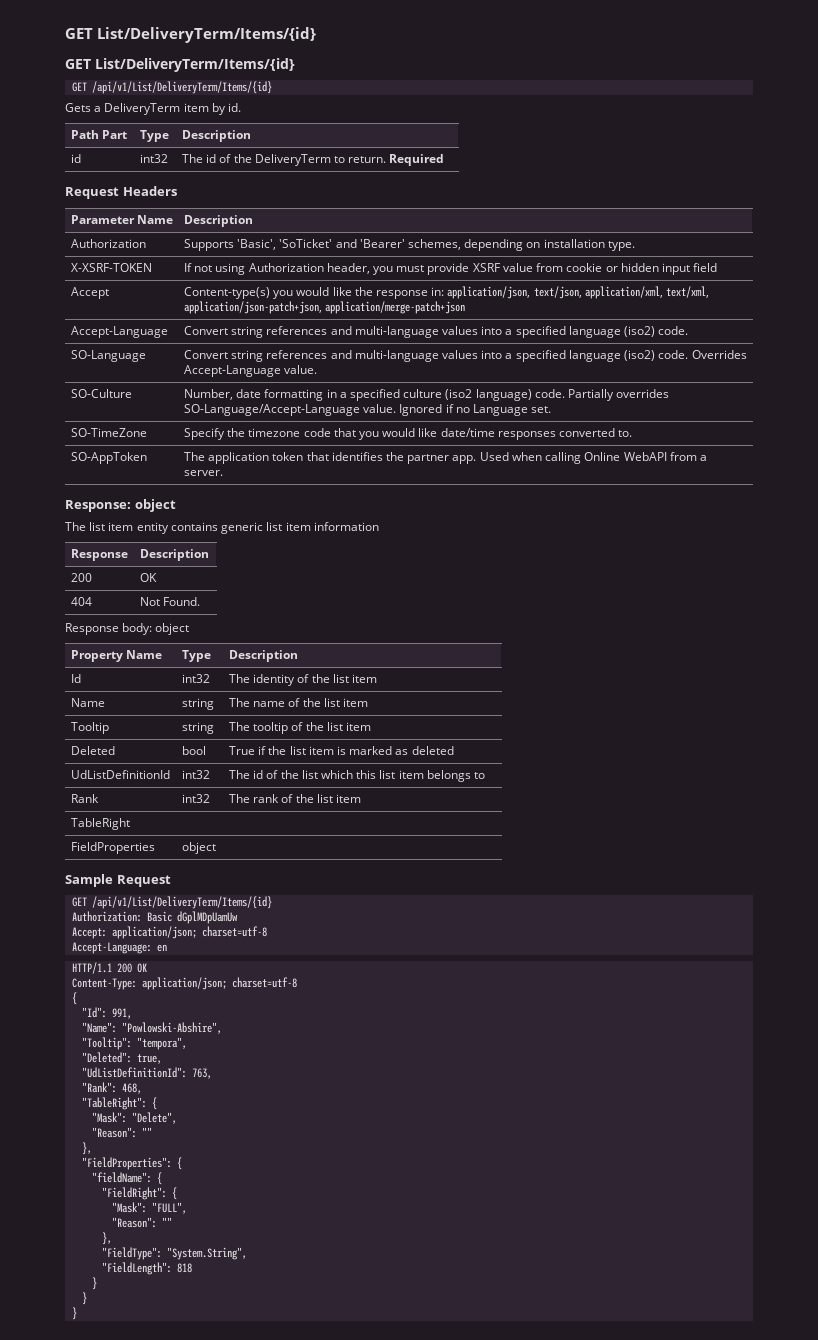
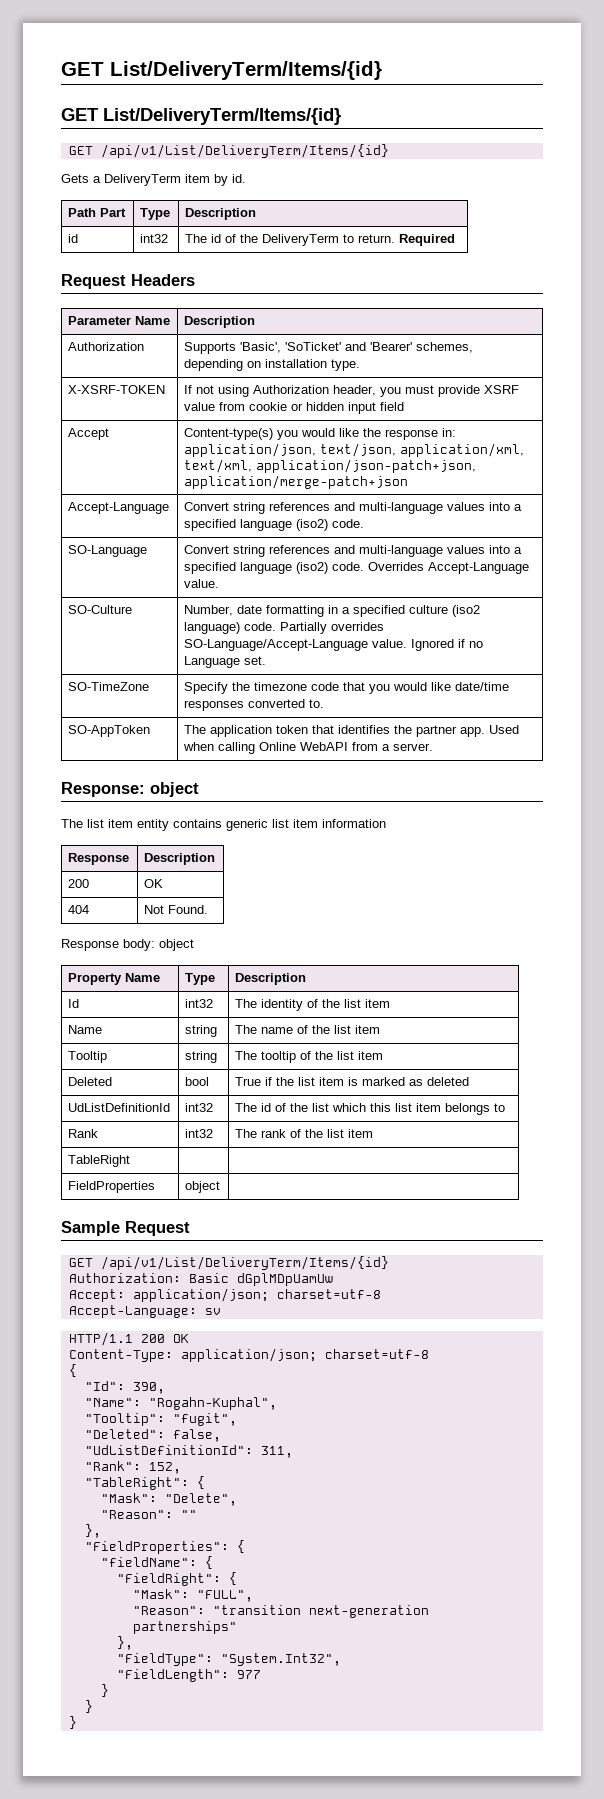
- Accept-Language: en
+ Accept-Language: sv
- "Id": 991,
+ "Id": 390,
- "Name": "Powlowski-Abshire",
+ "Name": "Rogahn-Kuphal",
- "Tooltip": "tempora",
+ "Tooltip": "fugit",
- "Deleted": true,
+ "Deleted": false,
- "UdListDefinitionId": 763,
+ "UdListDefinitionId": 311,
- "Rank": 468,
+ "Rank": 152,
  "Mask": "FULL",
- "Reason": ""
+ "Reason": "transition next-generation partnerships"
- "FieldType": "System.String",
+ "FieldType": "System.Int32",
- "FieldLength": 818
+ "FieldLength": 977

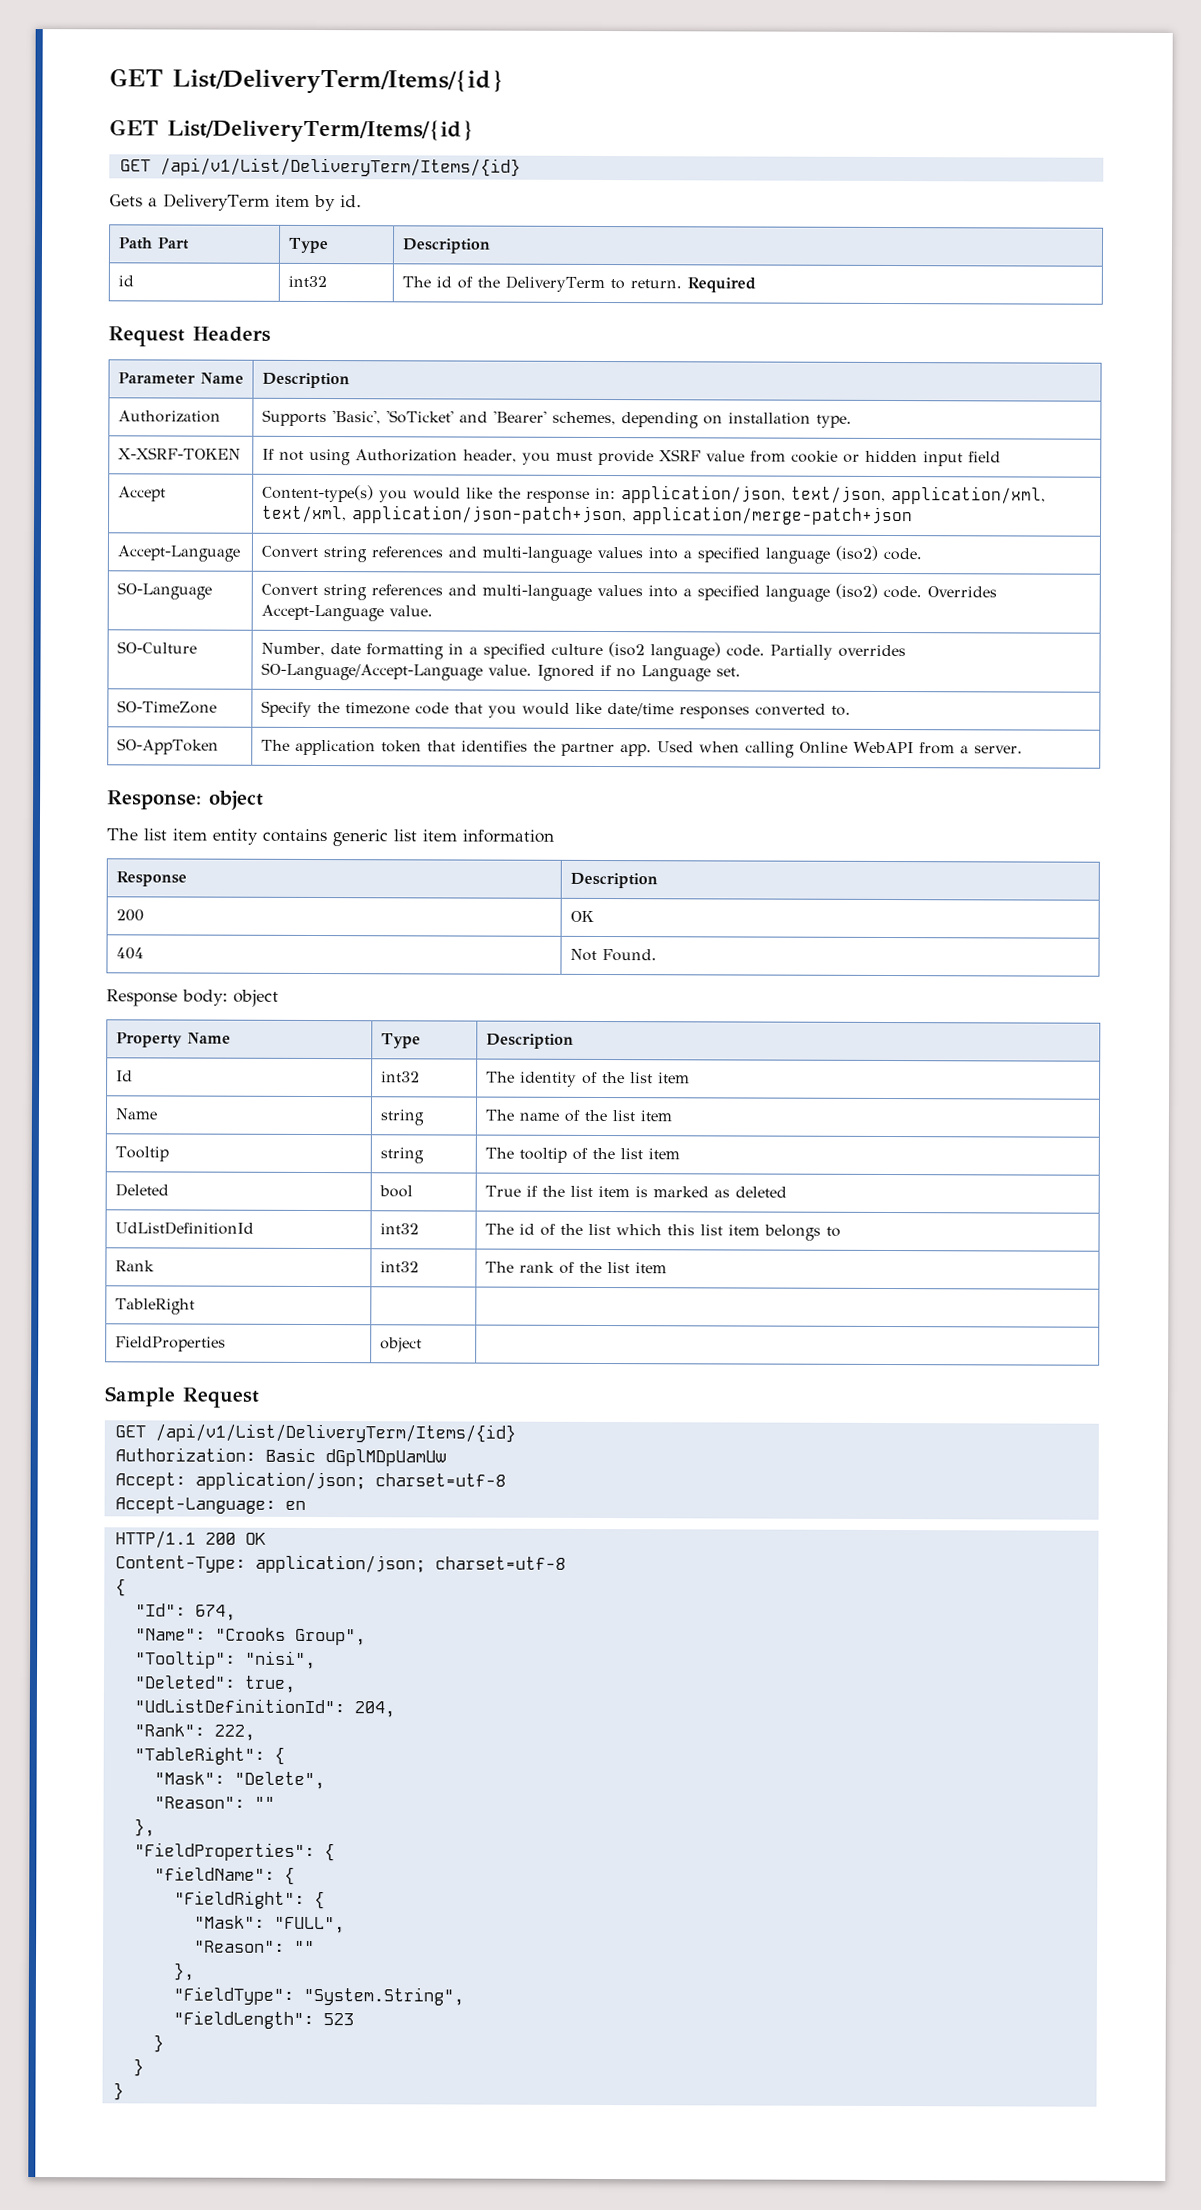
- Accept-Language: sv
+ Accept-Language: en
- "Id": 390,
+ "Id": 674,
- "Name": "Rogahn-Kuphal",
+ "Name": "Crooks Group",
- "Tooltip": "fugit",
+ "Tooltip": "nisi",
- "Deleted": false,
+ "Deleted": true,
- "UdListDefinitionId": 311,
+ "UdListDefinitionId": 204,
- "Rank": 152,
+ "Rank": 222,
  "Mask": "FULL",
- "Reason": "transition next-generation partnerships"
+ "Reason": ""
- "FieldType": "System.Int32",
+ "FieldType": "System.String",
- "FieldLength": 977
+ "FieldLength": 523

